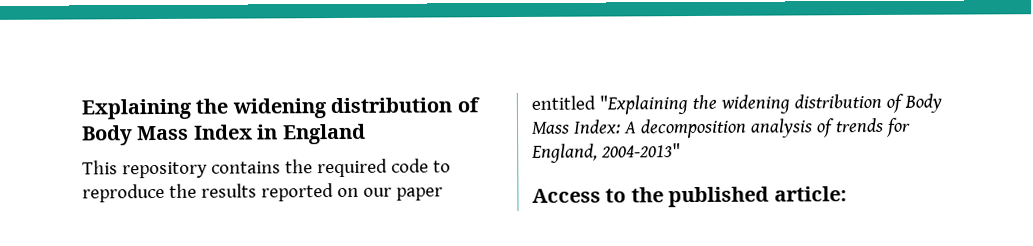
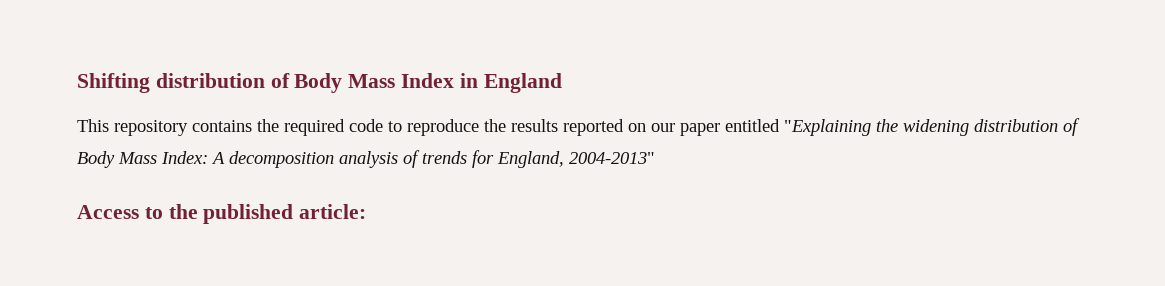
- Explaining the widening distribution of Body Mass Index in England
+ Shifting distribution of Body Mass Index in England

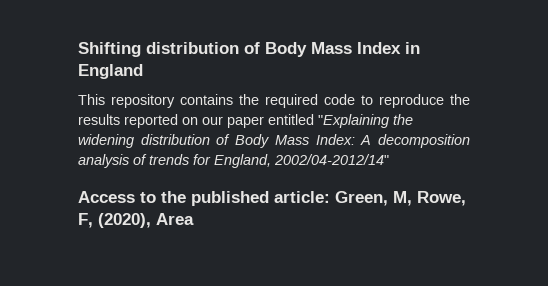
- This repository contains the required code to reproduce the results reported on our paper entitled "Explaining the widening distribution of Body Mass Index: A decomposition analysis of trends for England, 2004-2013"
+ This repository contains the required code to reproduce the results reported on our paper entitled "Explaining the widening distribution of Body Mass Index: A decomposition analysis of trends for England, 2002/04-2012/14"
- Access to the published article:
+ Access to the published article: Green, M, Rowe, F, (2020), Area

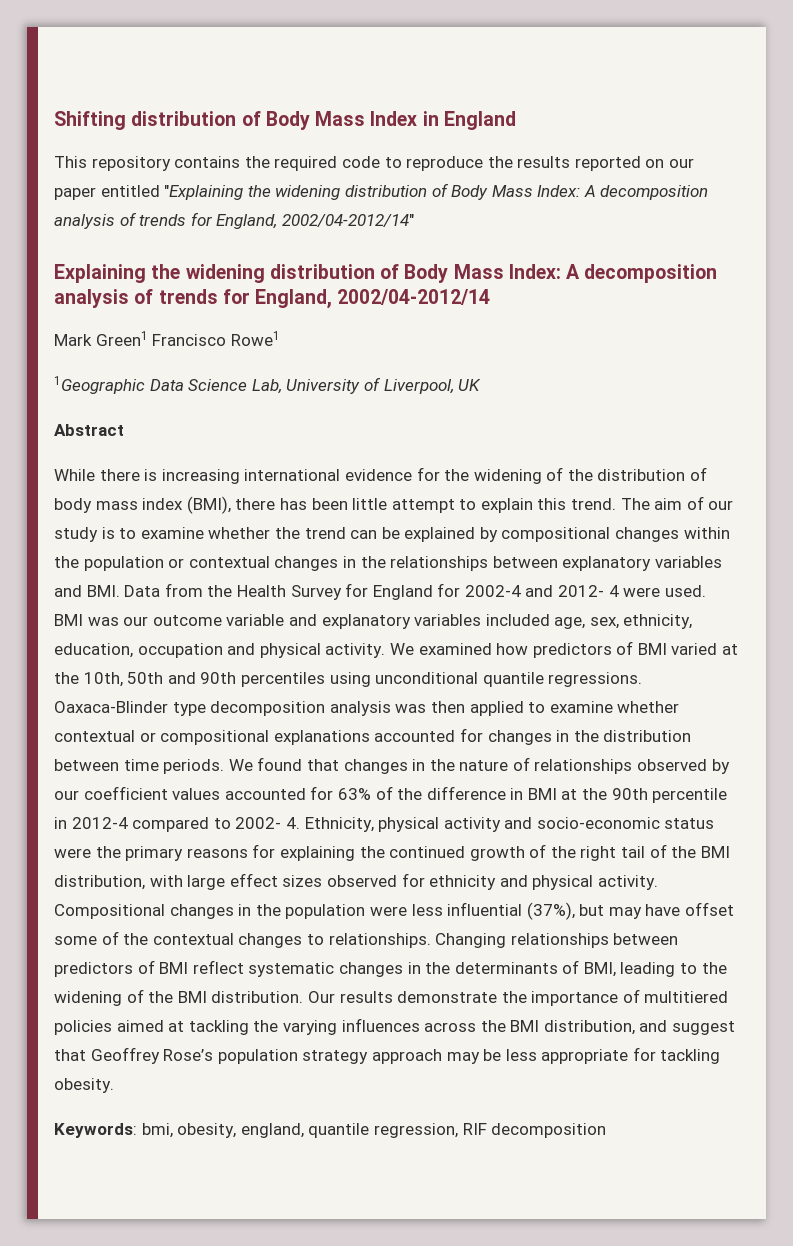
- Access to the published article: Green, M, Rowe, F, (2020), Area
+ Explaining the widening distribution of Body Mass Index: A decomposition analysis of trends for England, 2002/04-2012/14
+ Mark Green1 Francisco Rowe1
+ 1Geographic Data Science Lab, University of Liverpool, UK
+ Abstract
+ While there is increasing international evidence for the widening of the distribution of body mass index (BMI), there has been little attempt to explain this trend. The aim of our study is to examine whether the trend can be explained by compositional changes within the population or contextual changes in the relationships between explanatory variables and BMI. Data from the Health Survey for England for 2002-4 and 2012- 4 were used. BMI was our outcome variable and explanatory variables included age, sex, ethnicity, education, occupation and physical activity. We examined how predictors of BMI varied at the 10th, 50th and 90th percentiles using unconditional quantile regressions. Oaxaca-Blinder type decomposition analysis was then applied to examine whether contextual or compositional explanations accounted for changes in the distribution between time periods. We found that changes in the nature of relationships observed by our coefficient values accounted for 63% of the difference in BMI at the 90th percentile in 2012-4 compared to 2002- 4. Ethnicity, physical activity and socio-economic status were the primary reasons for explaining the continued growth of the right tail of the BMI distribution, with large effect sizes observed for ethnicity and physical activity. Compositional changes in the population were less influential (37%), but may have offset some of the contextual changes to relationships. Changing relationships between predictors of BMI reflect systematic changes in the determinants of BMI, leading to the widening of the BMI distribution. Our results demonstrate the importance of multitiered policies aimed at tackling the varying influences across the BMI distribution, and suggest that Geoffrey Rose’s population strategy approach may be less appropriate for tackling obesity.
+ Keywords: bmi, obesity, england, quantile regression, RIF decomposition

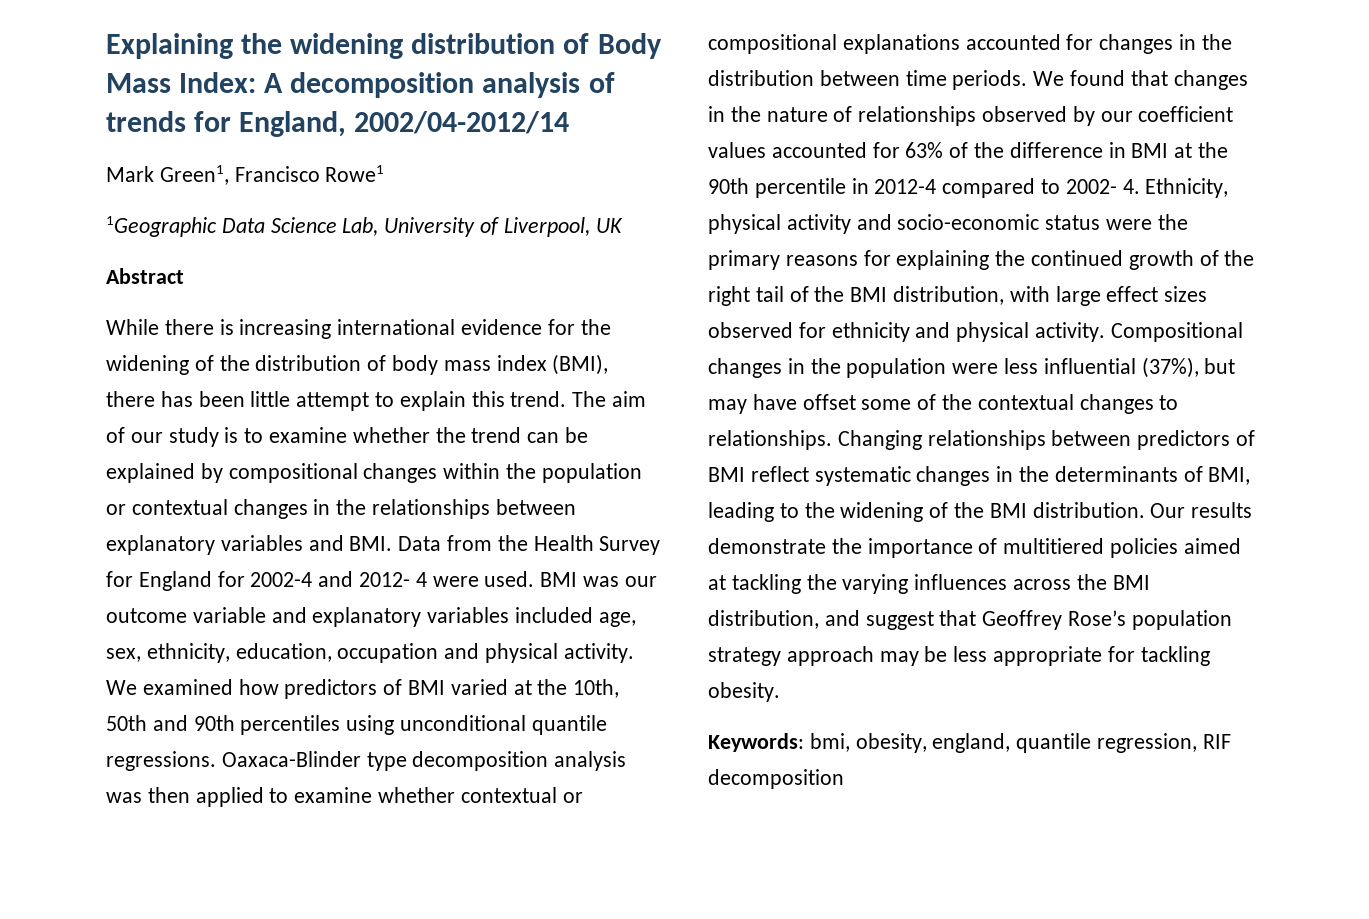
- Shifting distribution of Body Mass Index in England
- This repository contains the required code to reproduce the results reported on our paper entitled "Explaining the widening distribution of Body Mass Index: A decomposition analysis of trends for England, 2002/04-2012/14"
- Mark Green1 Francisco Rowe1
+ Mark Green1, Francisco Rowe1

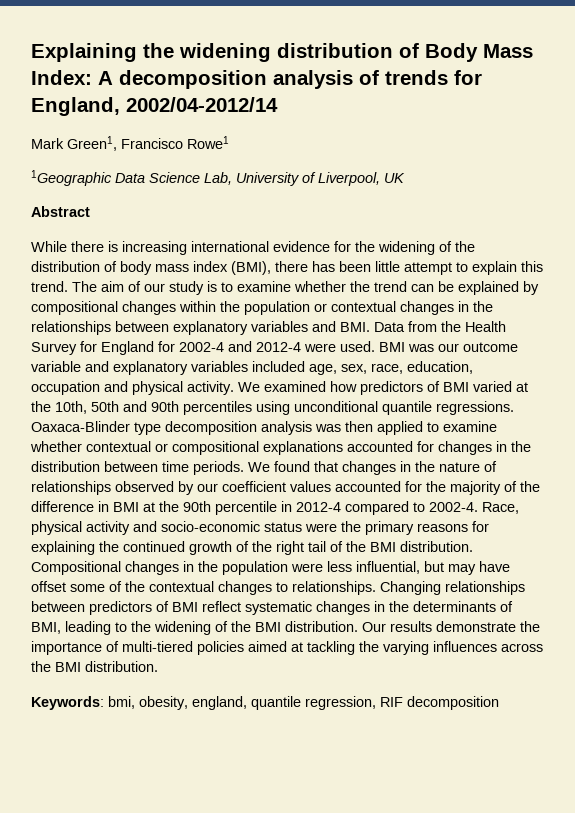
- The aim of our study is to examine whether the trend can be explained by compositional changes within the population or contextual changes in the relationships between explanatory variables and BMI. Data from the Health Survey for England for 2002-4 and 2012- 4 were used.
+ The aim of our study is to examine whether the trend can be explained by compositional changes within the population or contextual changes in the relationships between explanatory variables and BMI. Data from the Health Survey for England for 2002-4 and 2012-4 were used.
- BMI was our outcome variable and explanatory variables included age, sex, ethnicity, education, occupation and physical activity.
+ BMI was our outcome variable and explanatory variables included age, sex, race, education, occupation and physical activity.
- We found that changes in the nature of relationships observed by our coefficient values accounted for 63% of the difference in BMI at the 90th percentile in 2012-4 compared to 2002- 4. Ethnicity, physical activity and socio-economic status were the primary reasons for explaining the continued growth of the right tail of the BMI distribution, with large effect sizes observed for ethnicity and physical activity.
+ We found that changes in the nature of relationships observed by our coefficient values accounted for the majority of the difference in BMI at the 90th percentile in 2012-4 compared to 2002-4. Race, physical activity and socio-economic status were the primary reasons for explaining the continued growth of the right tail of the BMI distribution.
- Compositional changes in the population were less influential (37%), but may have offset some of the contextual changes to relationships.
+ Compositional changes in the population were less influential, but may have offset some of the contextual changes to relationships.
- Our results demonstrate the importance of multitiered policies aimed at tackling the varying influences across the BMI distribution, and suggest that Geoffrey Rose’s population strategy approach may be less appropriate for tackling obesity.
+ Our results demonstrate the importance of multi-tiered policies aimed at tackling the varying influences across the BMI distribution.

